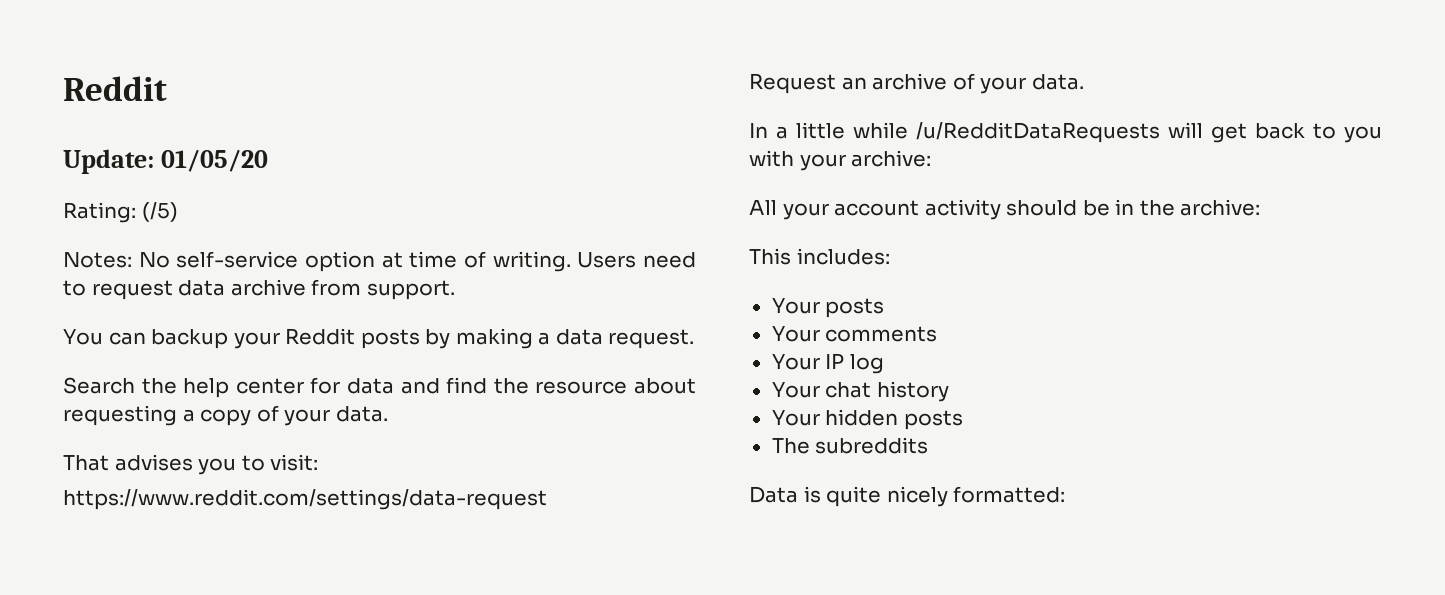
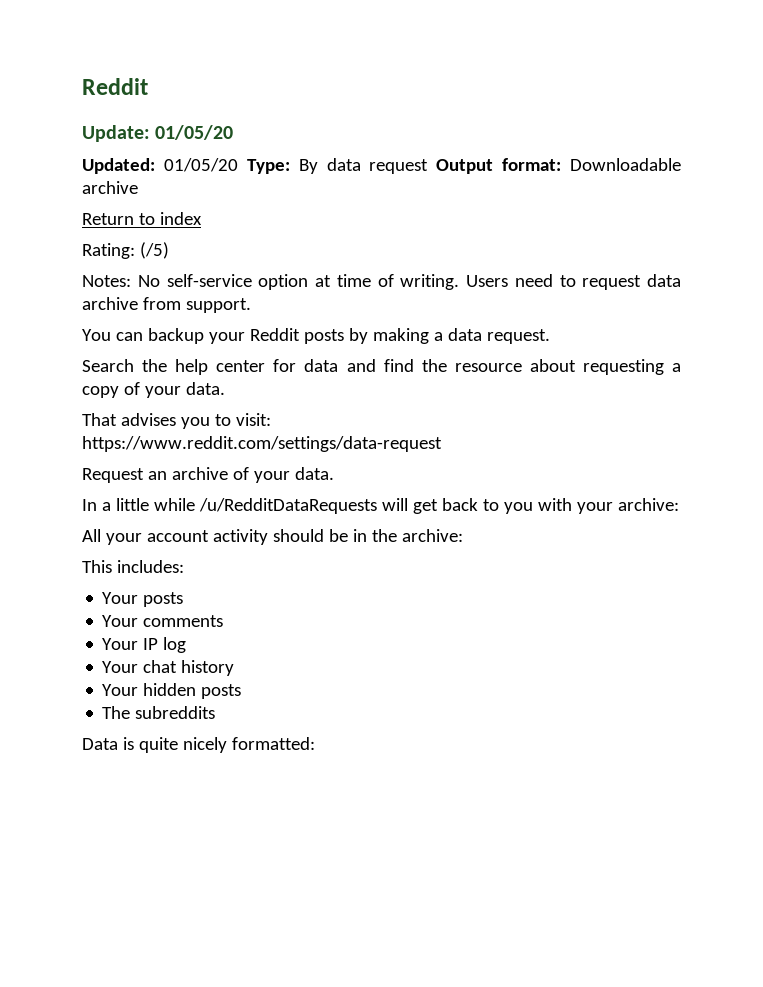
+ Updated: 01/05/20 Type: By data request Output format: Downloadable archive
+ Return to index

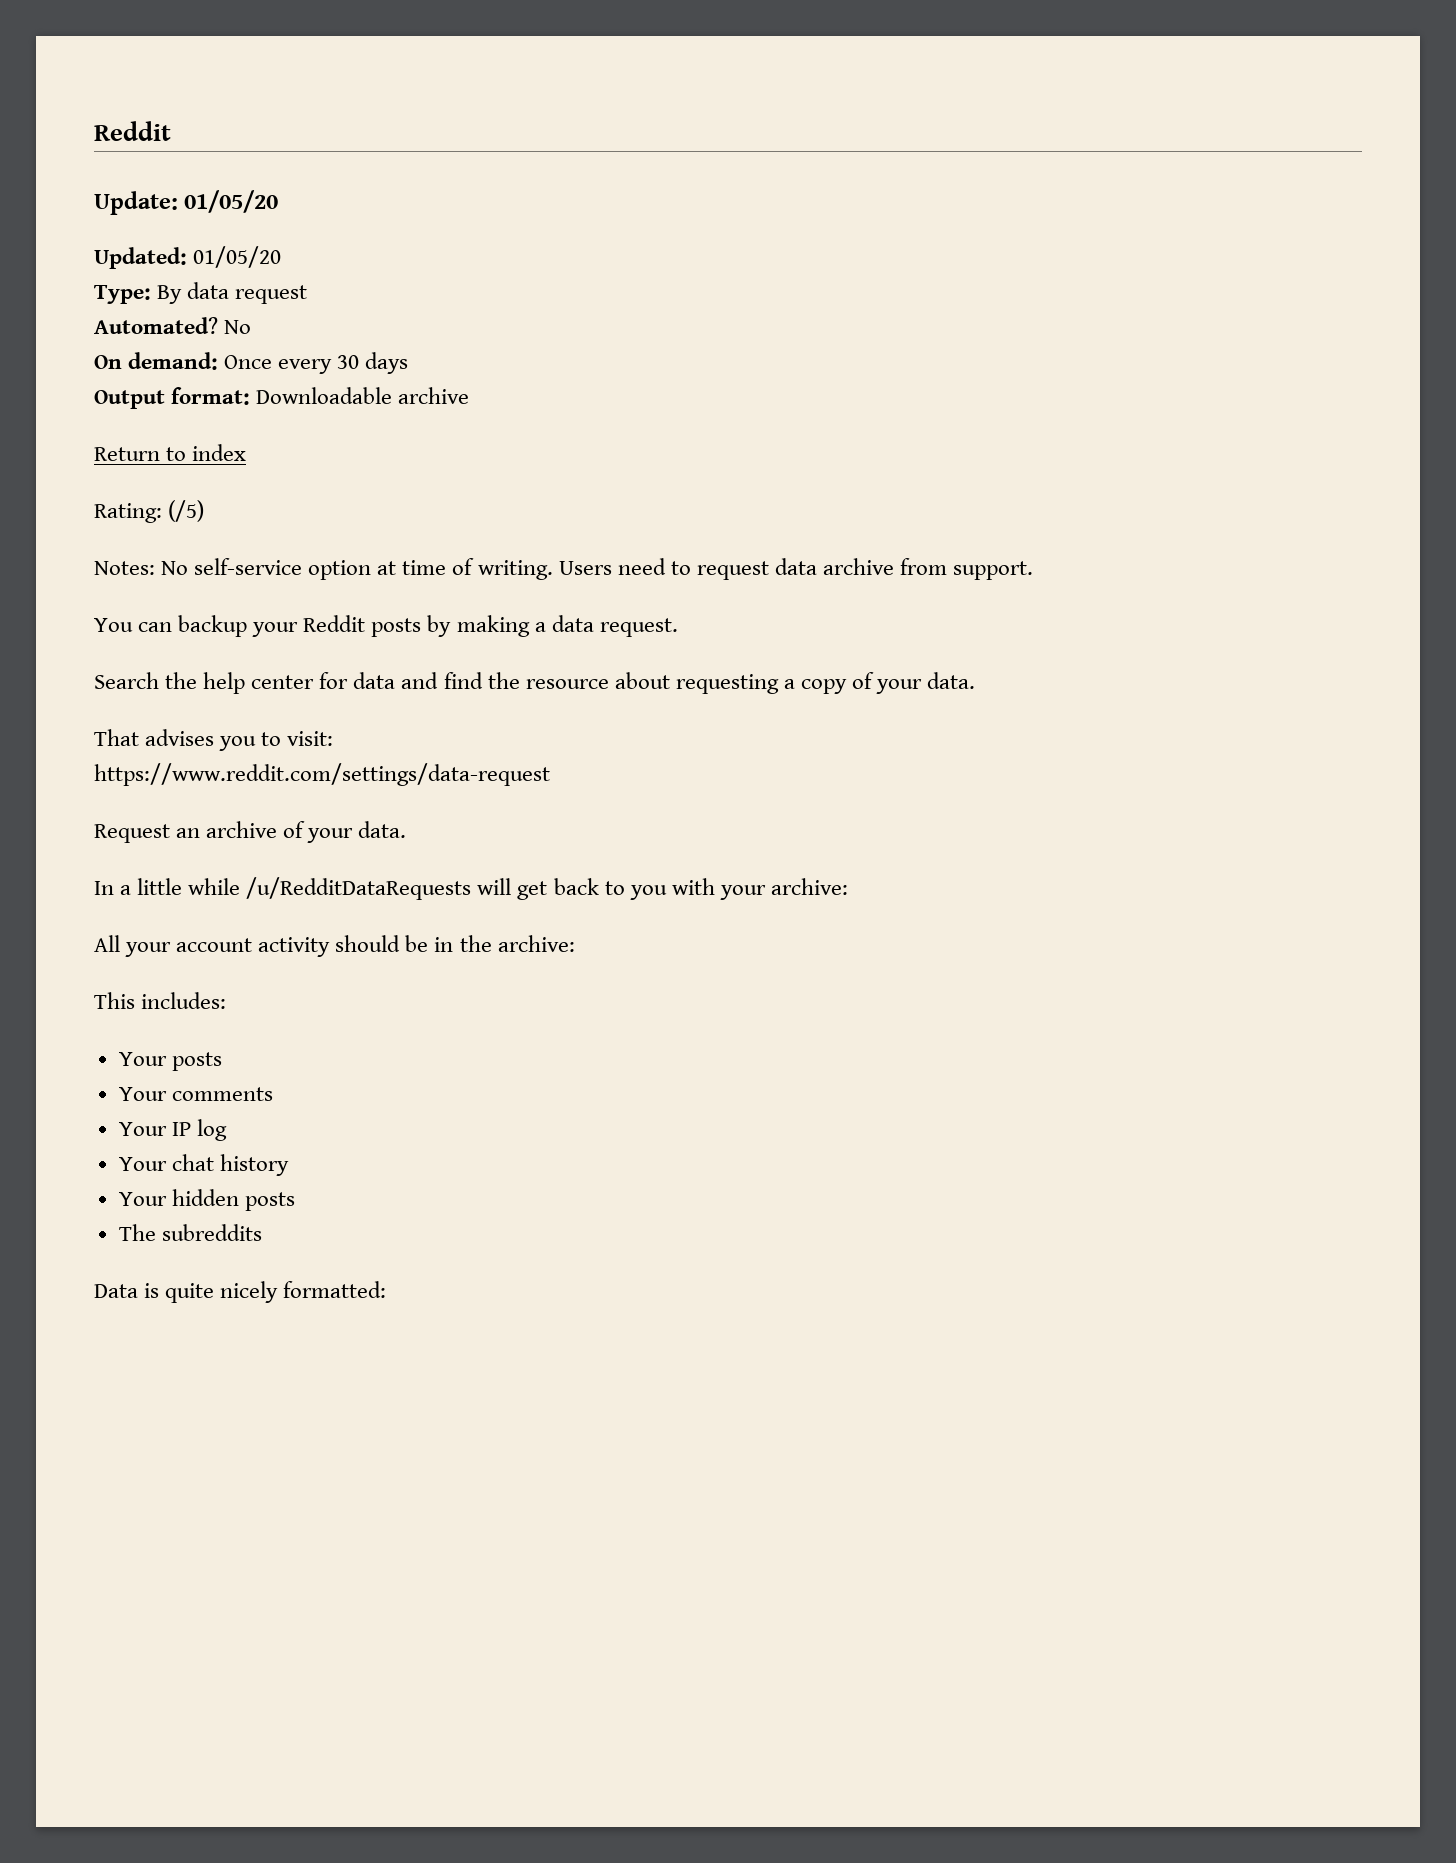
- Updated: 01/05/20 Type: By data request Output format: Downloadable archive
+ Updated: 01/05/20
+ Type: By data request
+ Automated? No
+ On demand: Once every 30 days
+ Output format: Downloadable archive

